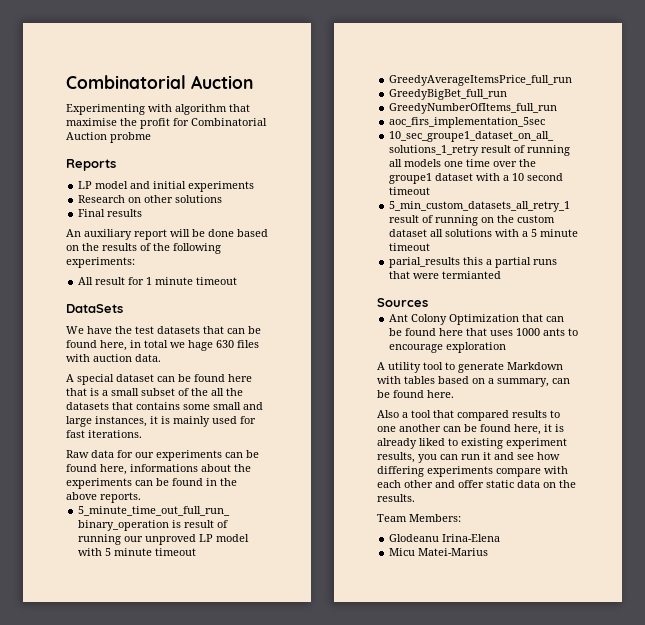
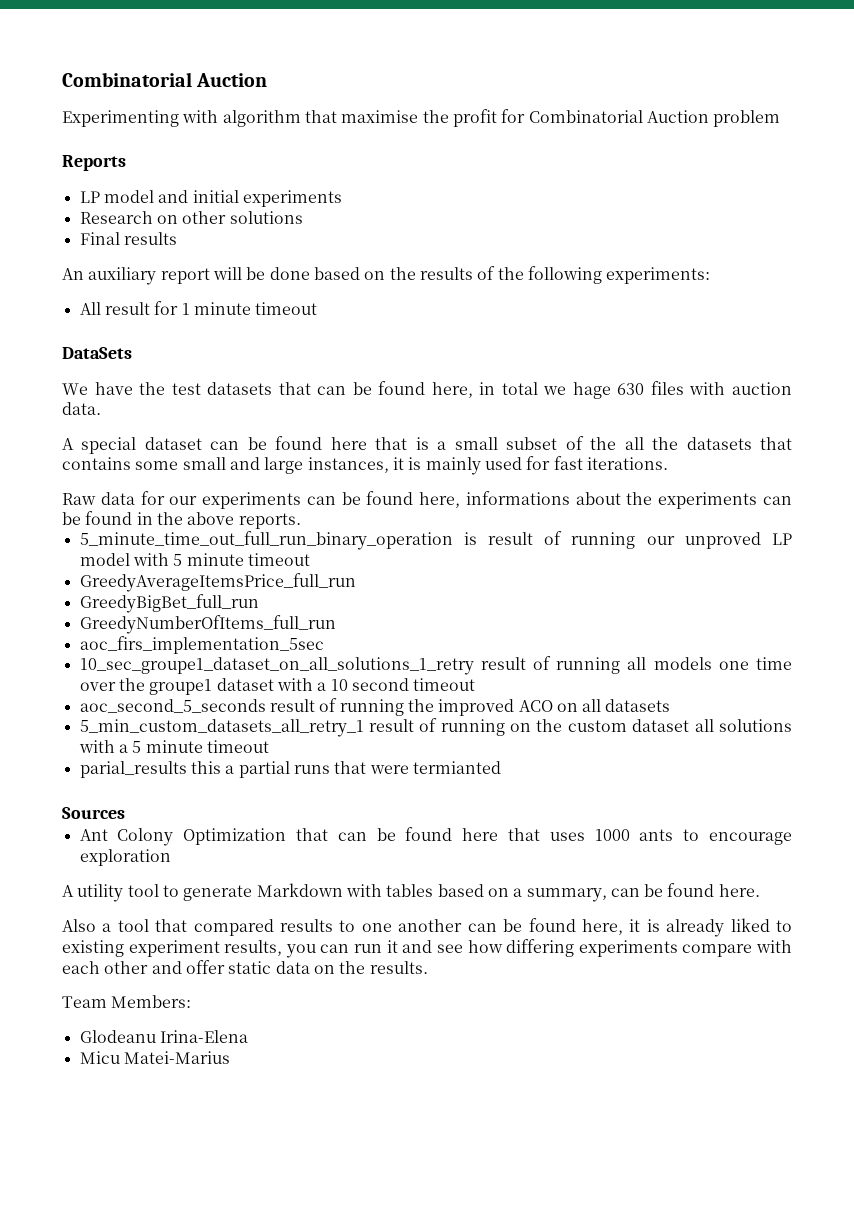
- Experimenting with algorithm that maximise the profit for Combinatorial Auction probme
+ Experimenting with algorithm that maximise the profit for Combinatorial Auction problem
+ aoc_second_5_seconds result of running the improved ACO on all datasets

